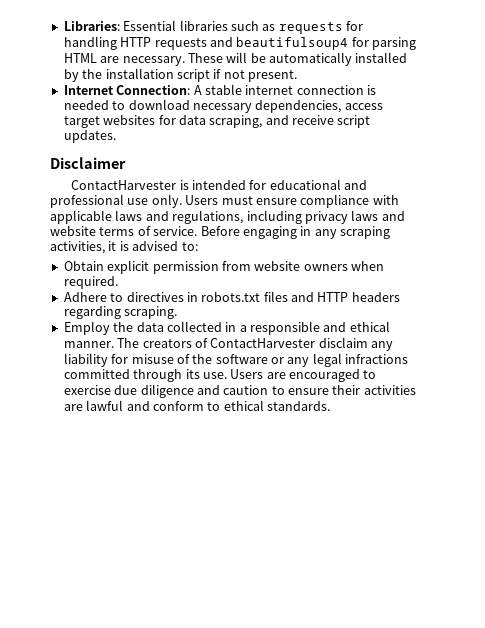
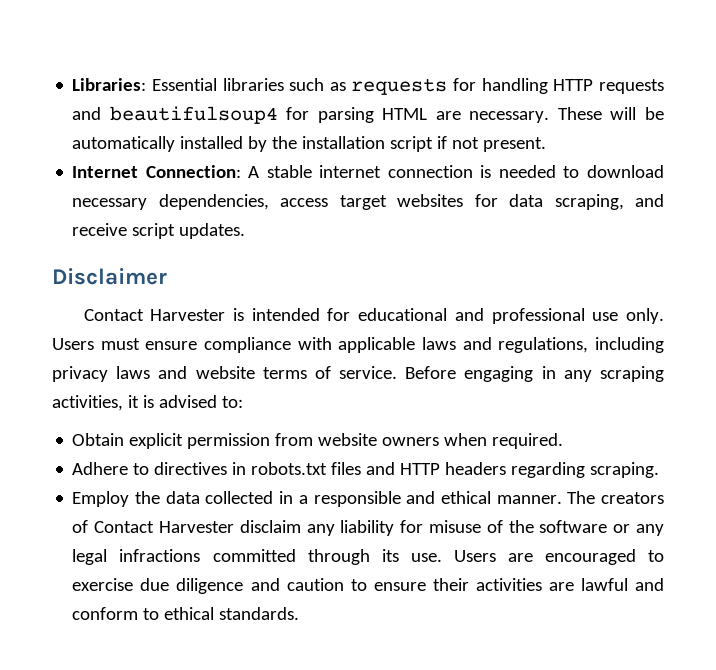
- ContactHarvester is intended for educational and professional use only.
+ Contact Harvester is intended for educational and professional use only.
- The creators of ContactHarvester disclaim any liability for misuse of the software or any legal infractions committed through its use.
+ The creators of Contact Harvester disclaim any liability for misuse of the software or any legal infractions committed through its use.

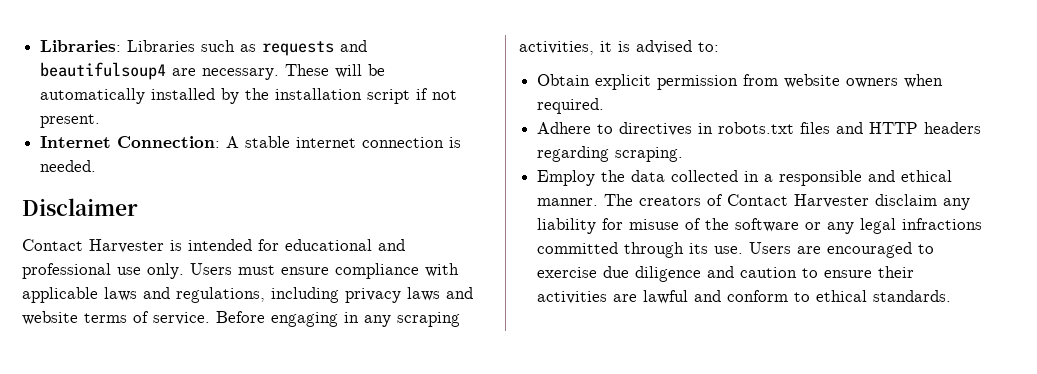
- Libraries: Essential libraries such as requests for handling HTTP requests and beautifulsoup4 for parsing HTML are necessary.
+ Libraries: Libraries such as requests and beautifulsoup4 are necessary.
- Internet Connection: A stable internet connection is needed to download necessary dependencies, access target websites for data scraping, and receive script updates.
+ Internet Connection: A stable internet connection is needed.

